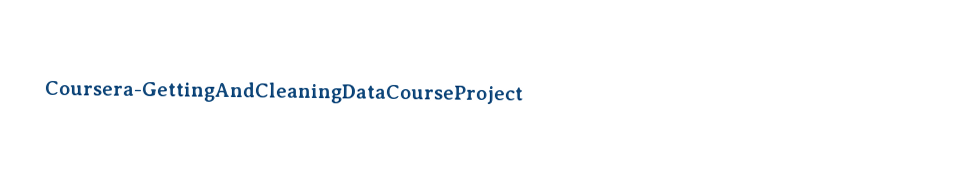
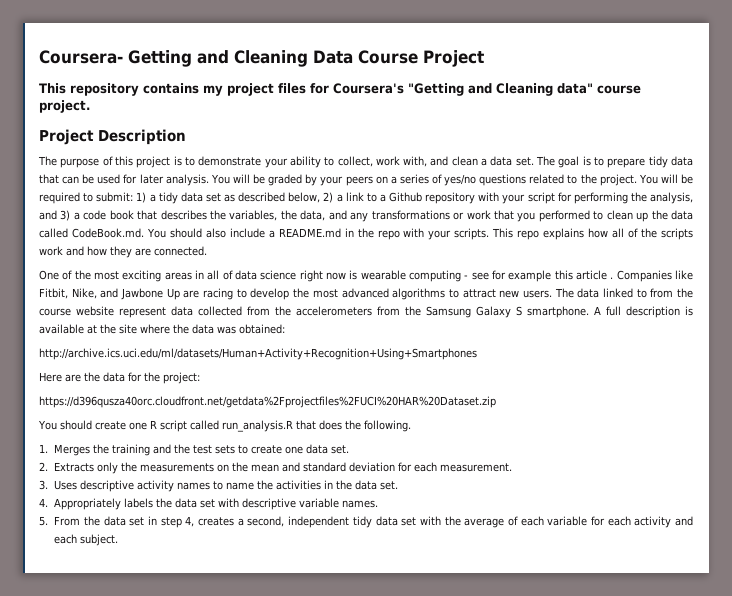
- Coursera-GettingAndCleaningDataCourseProject
+ Coursera- Getting and Cleaning Data Course Project
+ This repository contains my project files for Coursera's "Getting and Cleaning data" course project.
+ Project Description
+ The purpose of this project is to demonstrate your ability to collect, work with, and clean a data set. The goal is to prepare tidy data that can be used for later analysis. You will be graded by your peers on a series of yes/no questions related to the project. You will be required to submit: 1) a tidy data set as described below, 2) a link to a Github repository with your script for performing the analysis, and 3) a code book that describes the variables, the data, and any transformations or work that you performed to clean up the data called CodeBook.md. You should also include a README.md in the repo with your scripts. This repo explains how all of the scripts work and how they are connected.
+ One of the most exciting areas in all of data science right now is wearable computing - see for example this article . Companies like Fitbit, Nike, and Jawbone Up are racing to develop the most advanced algorithms to attract new users. The data linked to from the course website represent data collected from the accelerometers from the Samsung Galaxy S smartphone. A full description is available at the site where the data was obtained:
+ http://archive.ics.uci.edu/ml/datasets/Human+Activity+Recognition+Using+Smartphones
+ Here are the data for the project:
+ https://d396qusza40orc.cloudfront.net/getdata%2Fprojectfiles%2FUCI%20HAR%20Dataset.zip
+ You should create one R script called run_analysis.R that does the following.
+ 1. Merges the training and the test sets to create one data set.
+ 2. Extracts only the measurements on the mean and standard deviation for each measurement.
+ 3. Uses descriptive activity names to name the activities in the data set.
+ 4. Appropriately labels the data set with descriptive variable names.
+ 5. From the data set in step 4, creates a second, independent tidy data set with the average of each variable for each activity and each subject.

